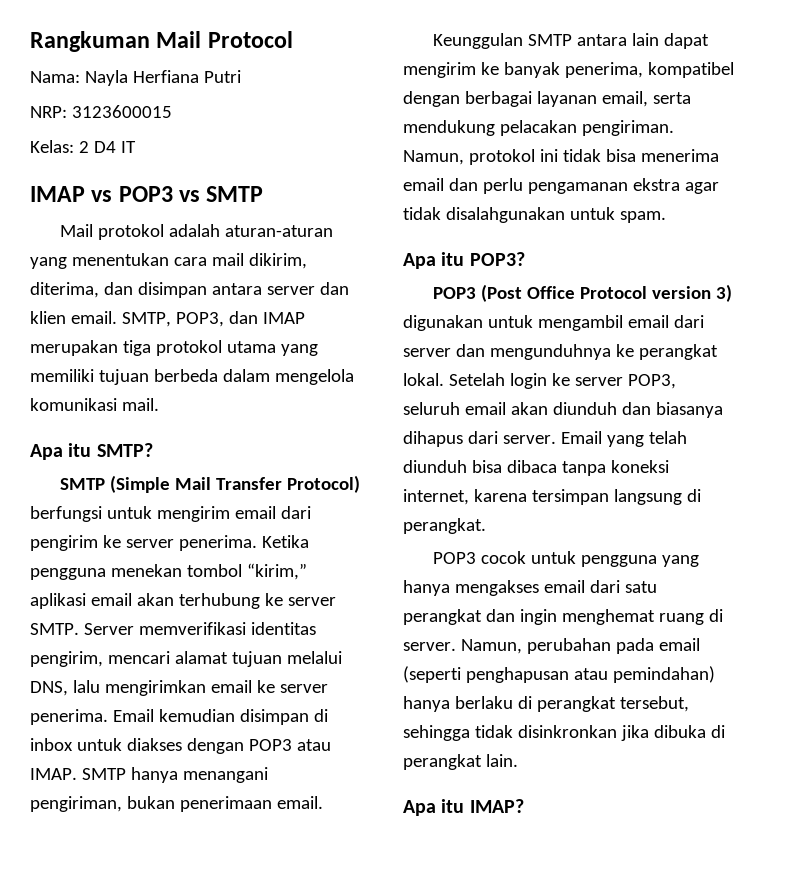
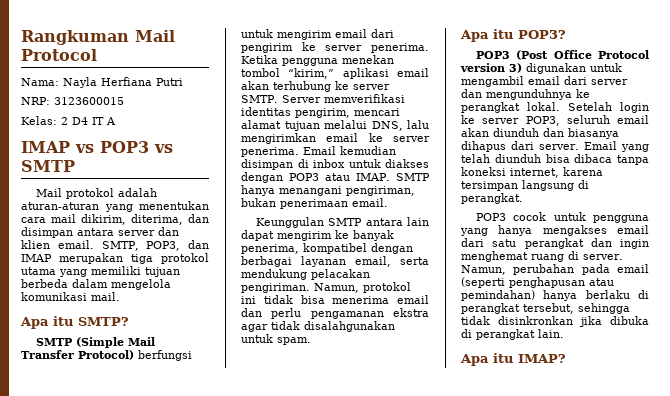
- Kelas: 2 D4 IT
+ Kelas: 2 D4 IT A

